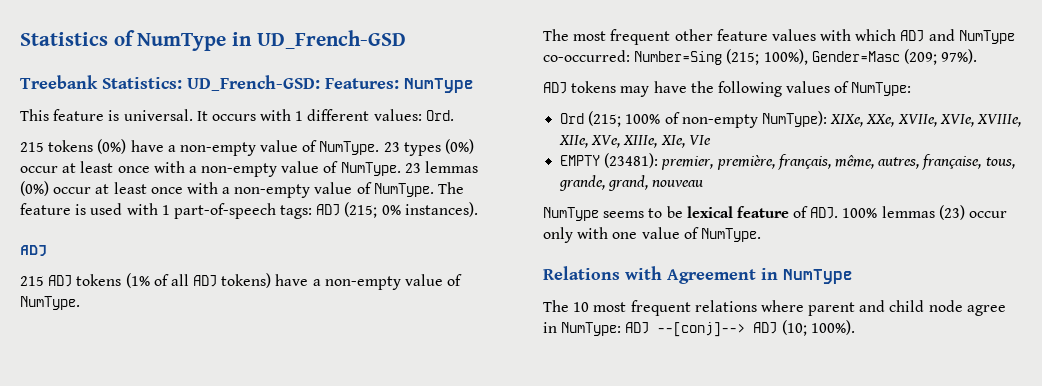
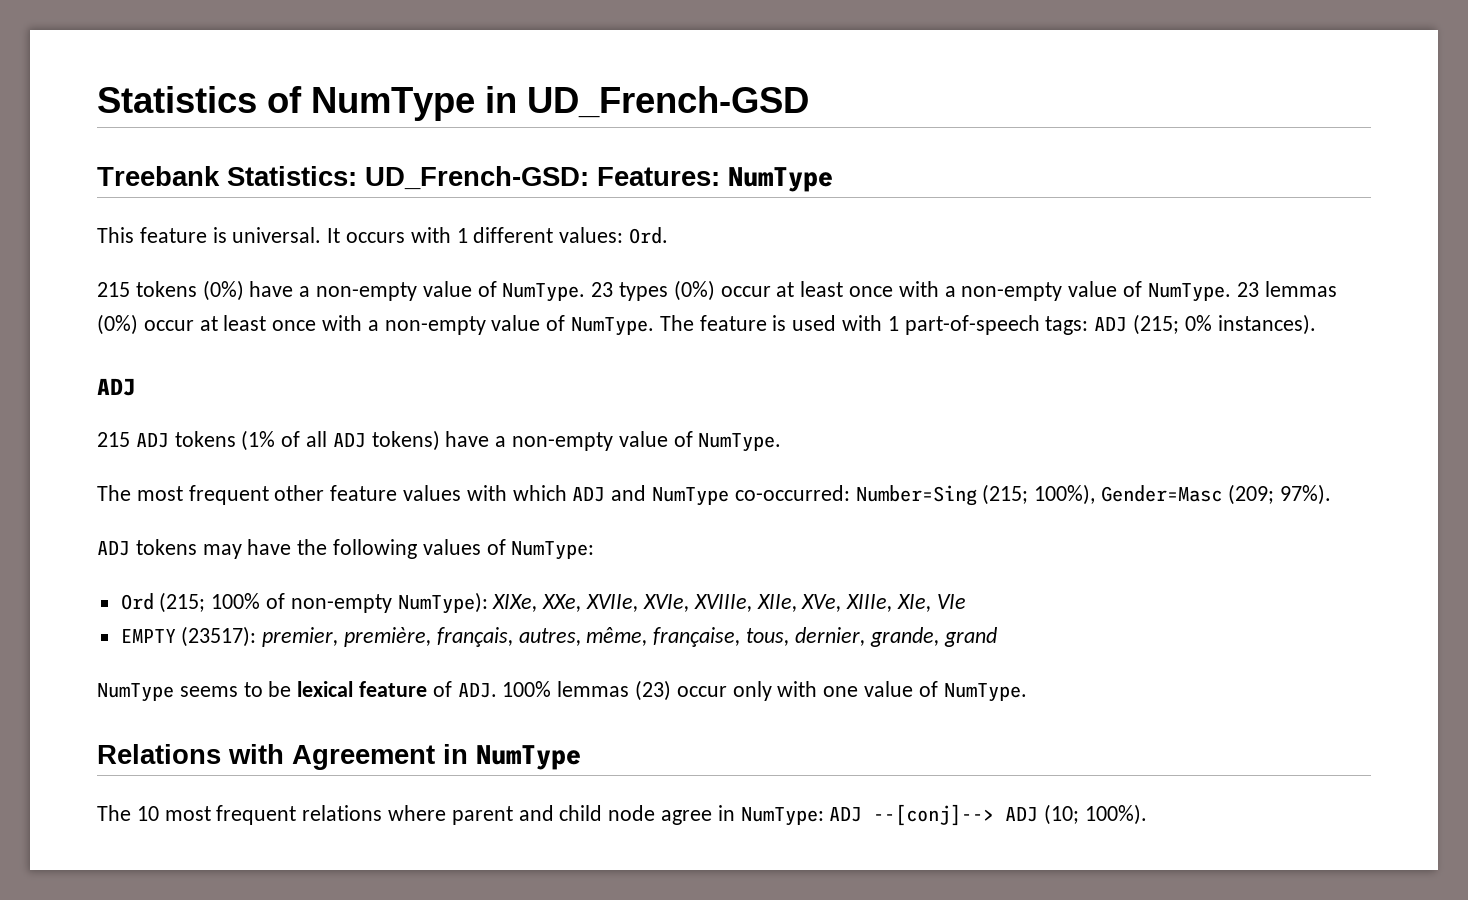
- EMPTY (23481): premier, première, français, même, autres, française, tous, grande, grand, nouveau
+ EMPTY (23517): premier, première, français, autres, même, française, tous, dernier, grande, grand

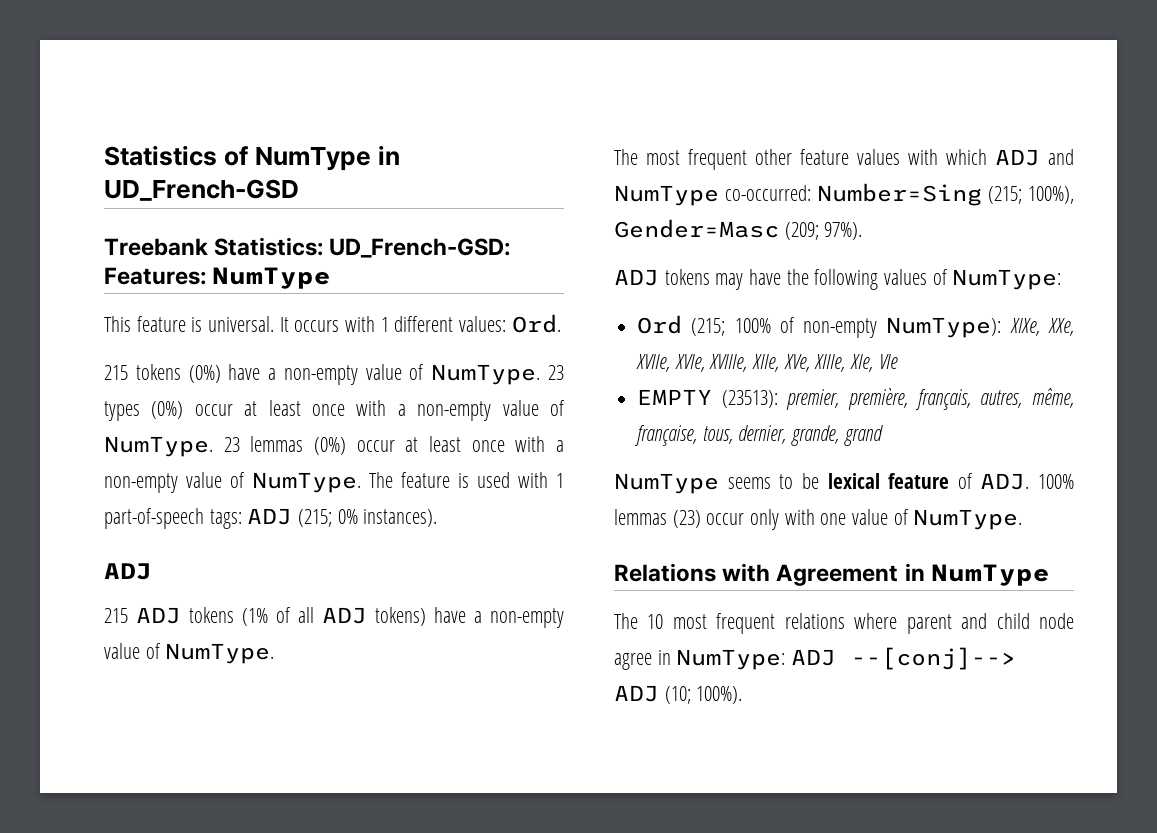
- EMPTY (23517): premier, première, français, autres, même, française, tous, dernier, grande, grand
+ EMPTY (23513): premier, première, français, autres, même, française, tous, dernier, grande, grand

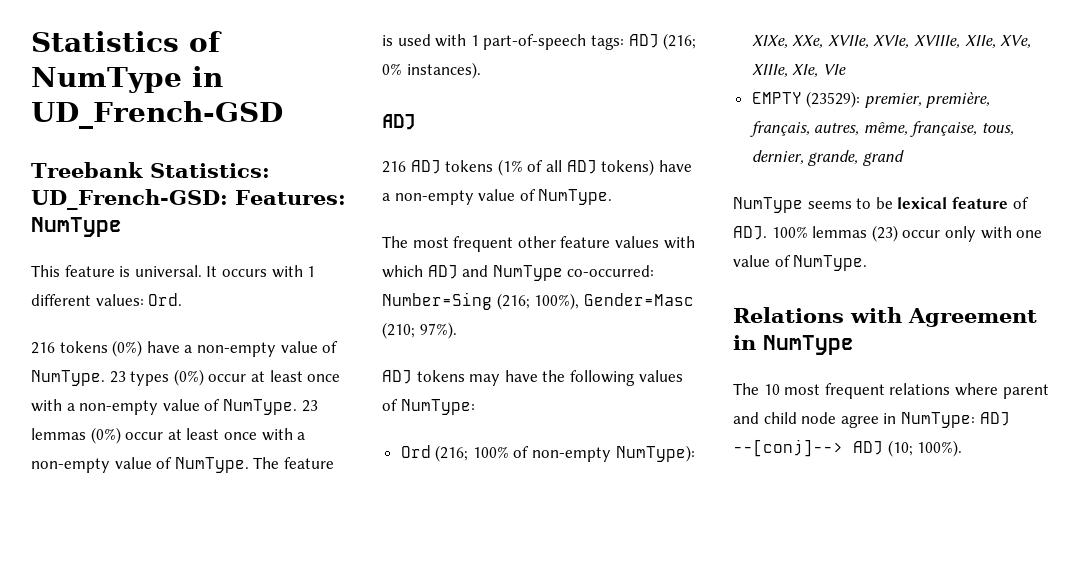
- 215 tokens (0%) have a non-empty value of NumType.
+ 216 tokens (0%) have a non-empty value of NumType.
- The feature is used with 1 part-of-speech tags: ADJ (215; 0% instances).
+ The feature is used with 1 part-of-speech tags: ADJ (216; 0% instances).
- 215 ADJ tokens (1% of all ADJ tokens) have a non-empty value of NumType.
+ 216 ADJ tokens (1% of all ADJ tokens) have a non-empty value of NumType.
- The most frequent other feature values with which ADJ and NumType co-occurred: Number=Sing (215; 100%), Gender=Masc (209; 97%).
+ The most frequent other feature values with which ADJ and NumType co-occurred: Number=Sing (216; 100%), Gender=Masc (210; 97%).
- Ord (215; 100% of non-empty NumType): XIXe, XXe, XVIIe, XVIe, XVIIIe, XIIe, XVe, XIIIe, XIe, VIe
+ Ord (216; 100% of non-empty NumType): XIXe, XXe, XVIIe, XVIe, XVIIIe, XIIe, XVe, XIIIe, XIe, VIe
- EMPTY (23513): premier, première, français, autres, même, française, tous, dernier, grande, grand
+ EMPTY (23529): premier, première, français, autres, même, française, tous, dernier, grande, grand

